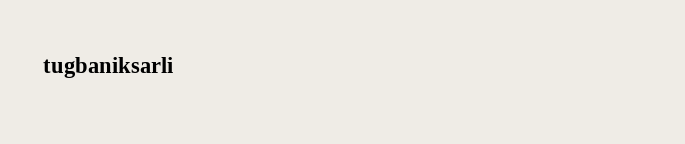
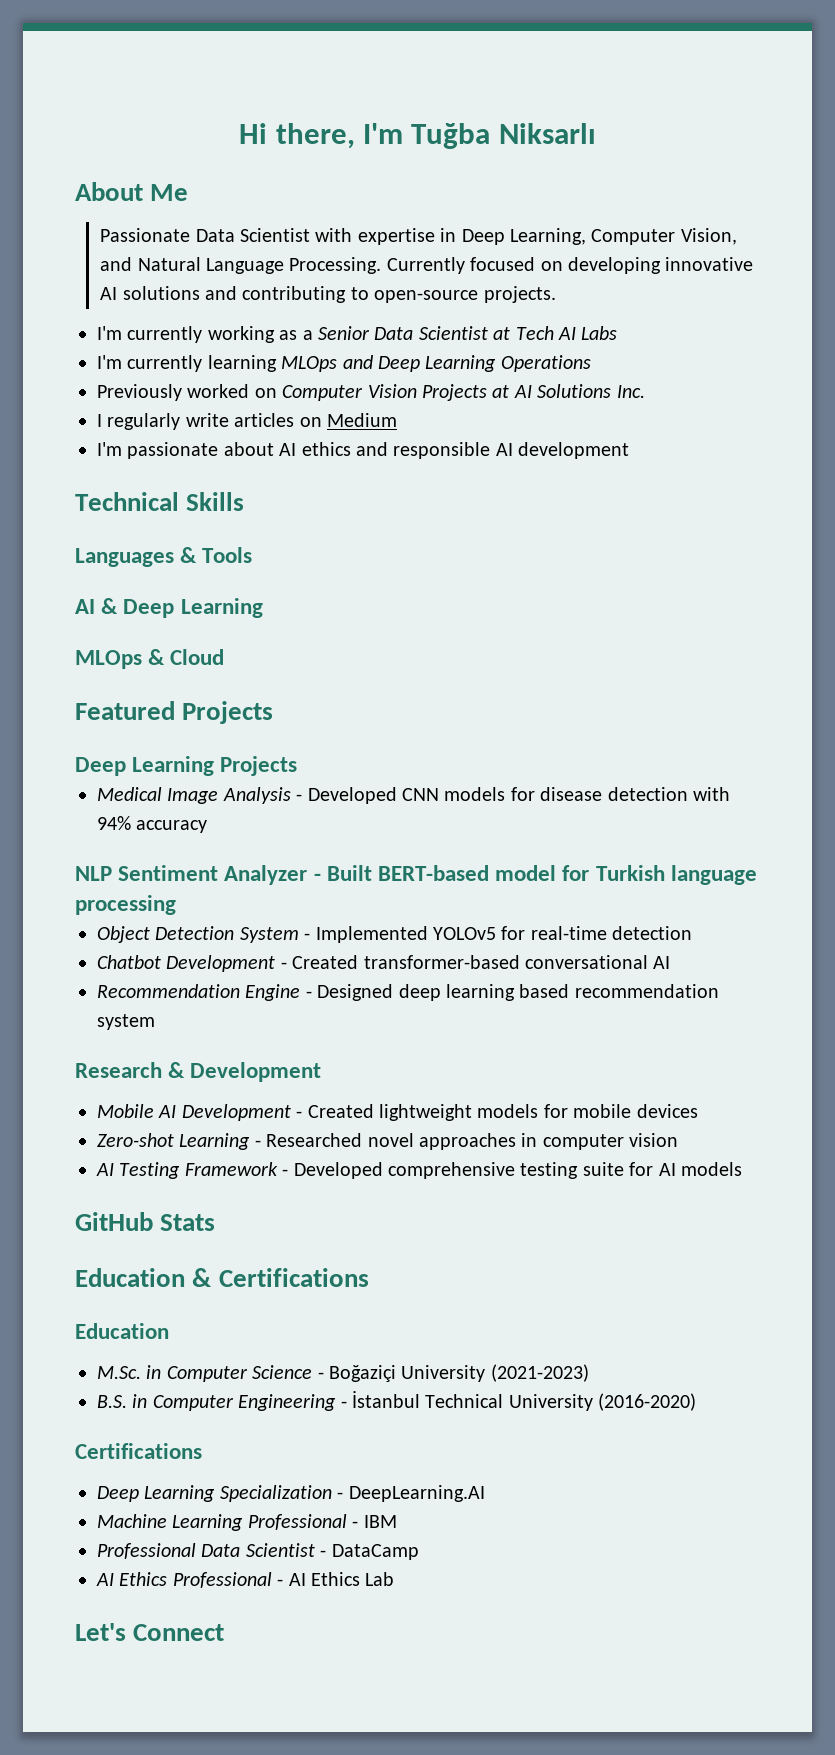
- tugbaniksarli
+ Hi there, I'm Tuğba Niksarlı
+ About Me
+ Passionate Data Scientist with expertise in Deep Learning, Computer Vision, and Natural Language Processing. Currently focused on developing innovative AI solutions and contributing to open-source projects.
+ I'm currently working as a Senior Data Scientist at Tech AI Labs
+ I'm currently learning MLOps and Deep Learning Operations
+ Previously worked on Computer Vision Projects at AI Solutions Inc.
+ I regularly write articles on Medium
+ I'm passionate about AI ethics and responsible AI development
+ Technical Skills
+ Languages & Tools
+ AI & Deep Learning
+ MLOps & Cloud
+ Featured Projects
+ Deep Learning Projects
+ Medical Image Analysis - Developed CNN models for disease detection with 94% accuracy
+ NLP Sentiment Analyzer - Built BERT-based model for Turkish language processing
+ Object Detection System - Implemented YOLOv5 for real-time detection
+ Chatbot Development - Created transformer-based conversational AI
+ Recommendation Engine - Designed deep learning based recommendation system
+ Research & Development
+ Mobile AI Development - Created lightweight models for mobile devices
+ Zero-shot Learning - Researched novel approaches in computer vision
+ AI Testing Framework - Developed comprehensive testing suite for AI models
+ GitHub Stats
+ Education & Certifications
+ Education
+ M.Sc. in Computer Science - Boğaziçi University (2021-2023)
+ B.S. in Computer Engineering - İstanbul Technical University (2016-2020)
+ Certifications
+ Deep Learning Specialization - DeepLearning.AI
+ Machine Learning Professional - IBM
+ Professional Data Scientist - DataCamp
+ AI Ethics Professional - AI Ethics Lab
+ Let's Connect

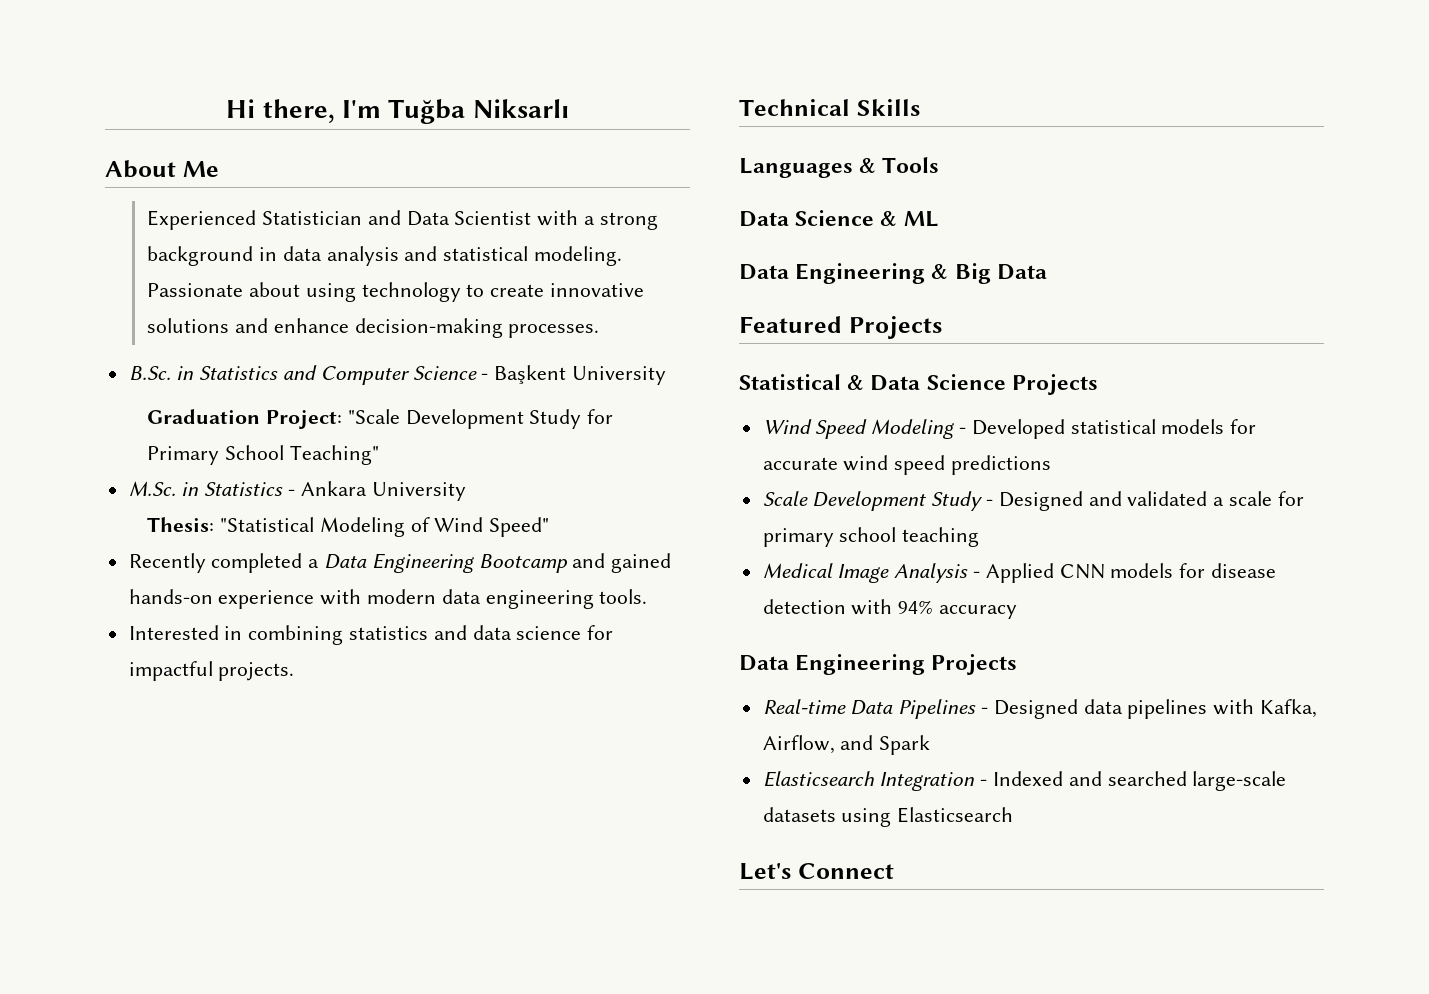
- Passionate Data Scientist with expertise in Deep Learning, Computer Vision, and Natural Language Processing. Currently focused on developing innovative AI solutions and contributing to open-source projects.
- I'm currently working as a Senior Data Scientist at Tech AI Labs
- I'm currently learning MLOps and Deep Learning Operations
- Previously worked on Computer Vision Projects at AI Solutions Inc.
- I regularly write articles on Medium
- I'm passionate about AI ethics and responsible AI development
+ Experienced Statistician and Data Scientist with a strong background in data analysis and statistical modeling. Passionate about using technology to create innovative solutions and enhance decision-making processes.
+ B.Sc. in Statistics and Computer Science - Başkent University
+ Graduation Project: "Scale Development Study for Primary School Teaching"
+ M.Sc. in Statistics - Ankara University
+ Thesis: "Statistical Modeling of Wind Speed"
+ Recently completed a Data Engineering Bootcamp and gained hands-on experience with modern data engineering tools.
+ Interested in combining statistics and data science for impactful projects.
- AI & Deep Learning
- MLOps & Cloud
+ Data Science & ML
+ Data Engineering & Big Data
  Featured Projects
- Deep Learning Projects
+ Statistical & Data Science Projects
+ Wind Speed Modeling - Developed statistical models for accurate wind speed predictions
+ Scale Development Study - Designed and validated a scale for primary school teaching
- Medical Image Analysis - Developed CNN models for disease detection with 94% accuracy
+ Medical Image Analysis - Applied CNN models for disease detection with 94% accuracy
- NLP Sentiment Analyzer - Built BERT-based model for Turkish language processing
- Object Detection System - Implemented YOLOv5 for real-time detection
- Chatbot Development - Created transformer-based conversational AI
- Recommendation Engine - Designed deep learning based recommendation system
- Research & Development
- Mobile AI Development - Created lightweight models for mobile devices
- Zero-shot Learning - Researched novel approaches in computer vision
- AI Testing Framework - Developed comprehensive testing suite for AI models
- GitHub Stats
- Education & Certifications
- Education
- M.Sc. in Computer Science - Boğaziçi University (2021-2023)
- B.S. in Computer Engineering - İstanbul Technical University (2016-2020)
- Certifications
- Deep Learning Specialization - DeepLearning.AI
- Machine Learning Professional - IBM
- Professional Data Scientist - DataCamp
- AI Ethics Professional - AI Ethics Lab
+ Data Engineering Projects
+ Real-time Data Pipelines - Designed data pipelines with Kafka, Airflow, and Spark
+ Elasticsearch Integration - Indexed and searched large-scale datasets using Elasticsearch

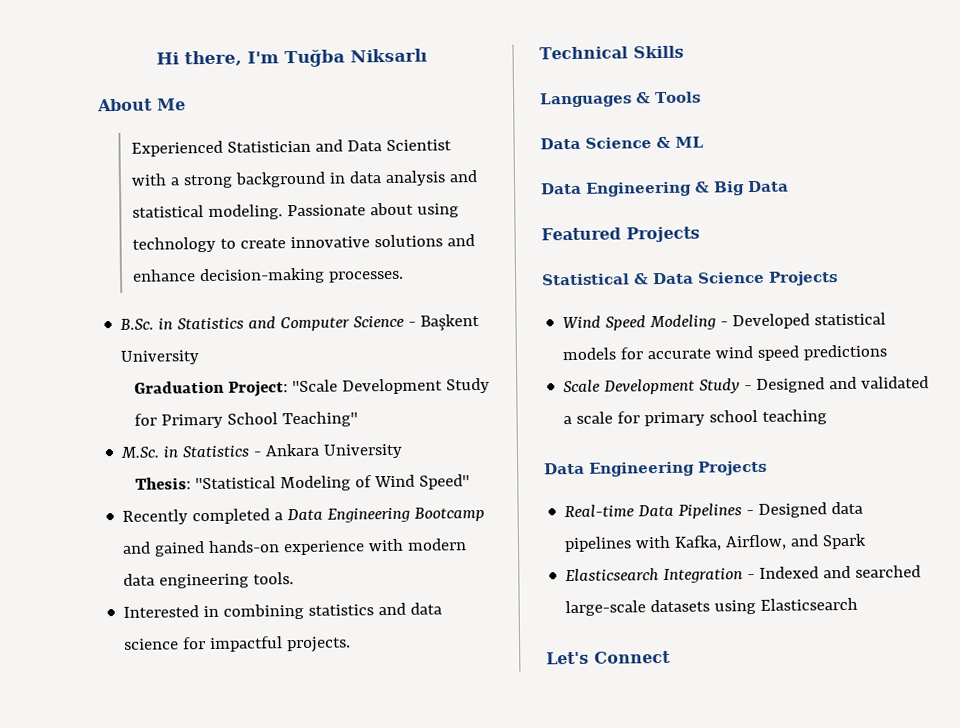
- Medical Image Analysis - Applied CNN models for disease detection with 94% accuracy

